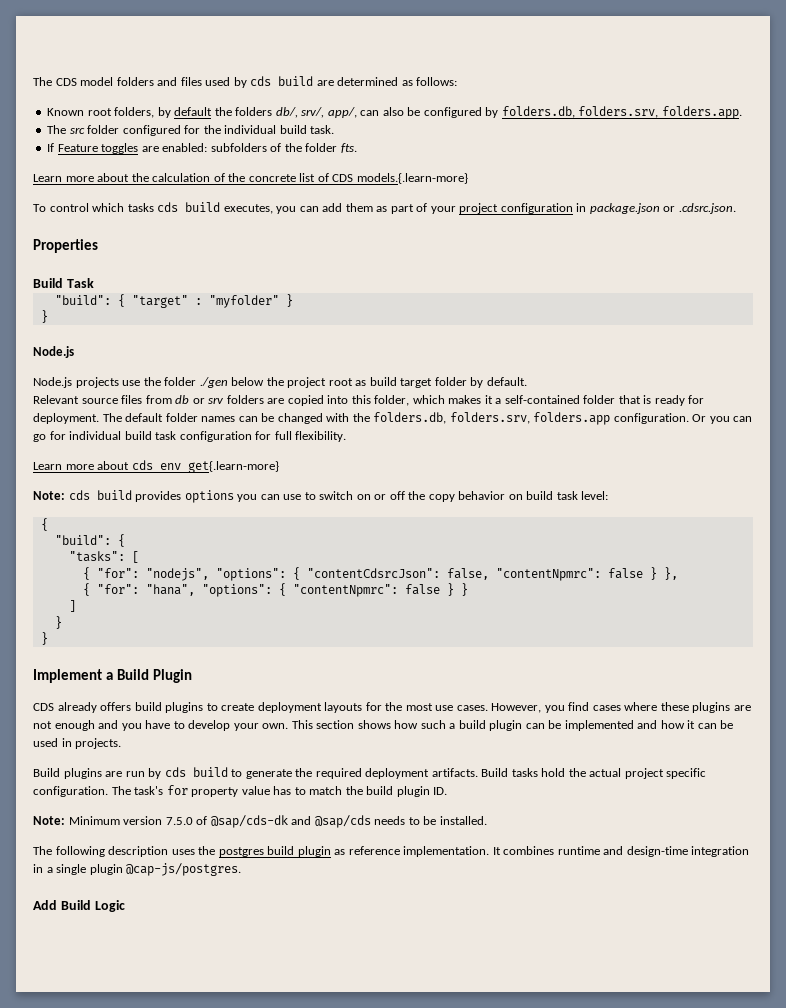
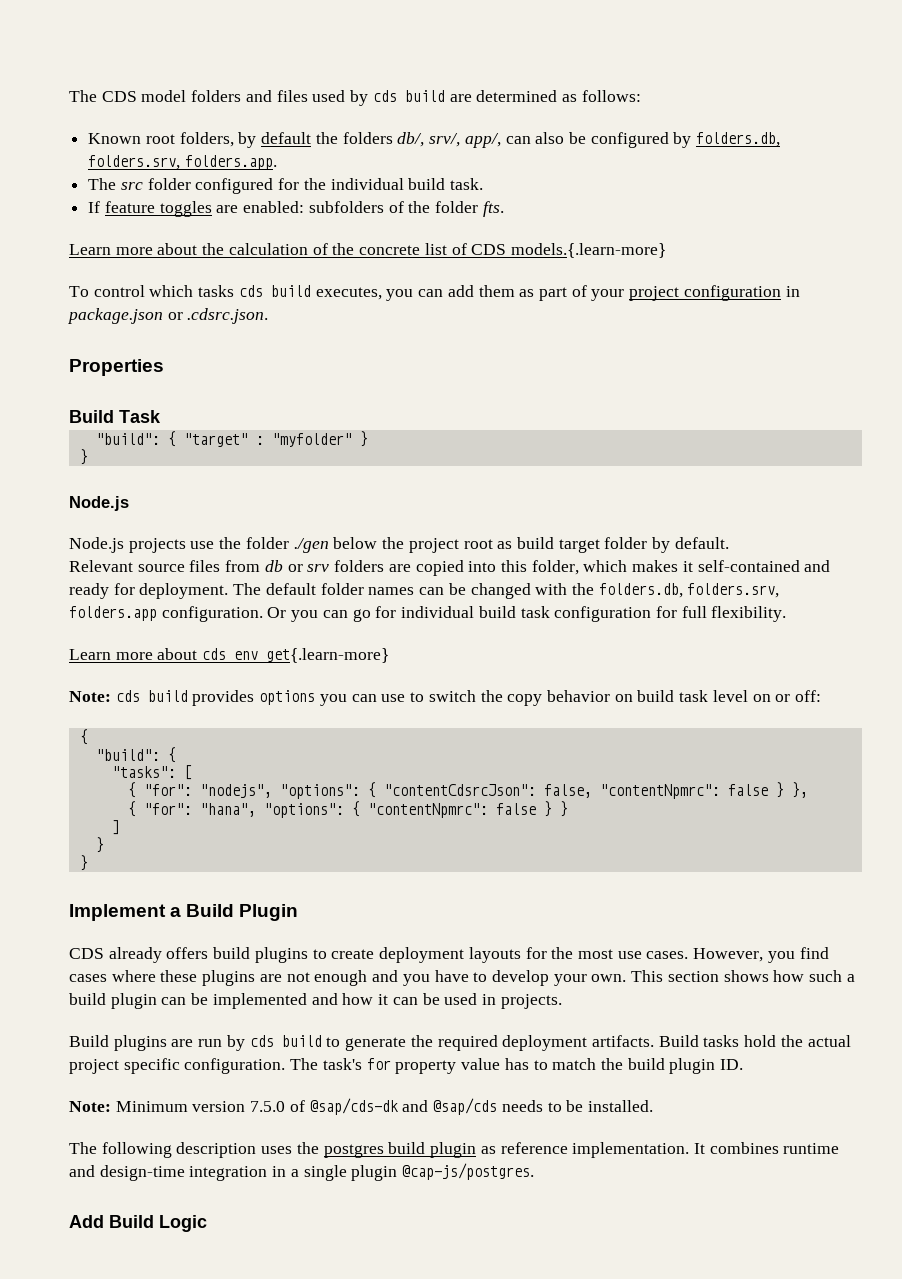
- If Feature toggles are enabled: subfolders of the folder fts.
+ If feature toggles are enabled: subfolders of the folder fts.
- Relevant source files from db or srv folders are copied into this folder, which makes it a self-contained folder that is ready for deployment.
+ Relevant source files from db or srv folders are copied into this folder, which makes it self-contained and ready for deployment.
- Note: cds build provides options you can use to switch on or off the copy behavior on build task level:
+ Note: cds build provides options you can use to switch the copy behavior on build task level on or off:

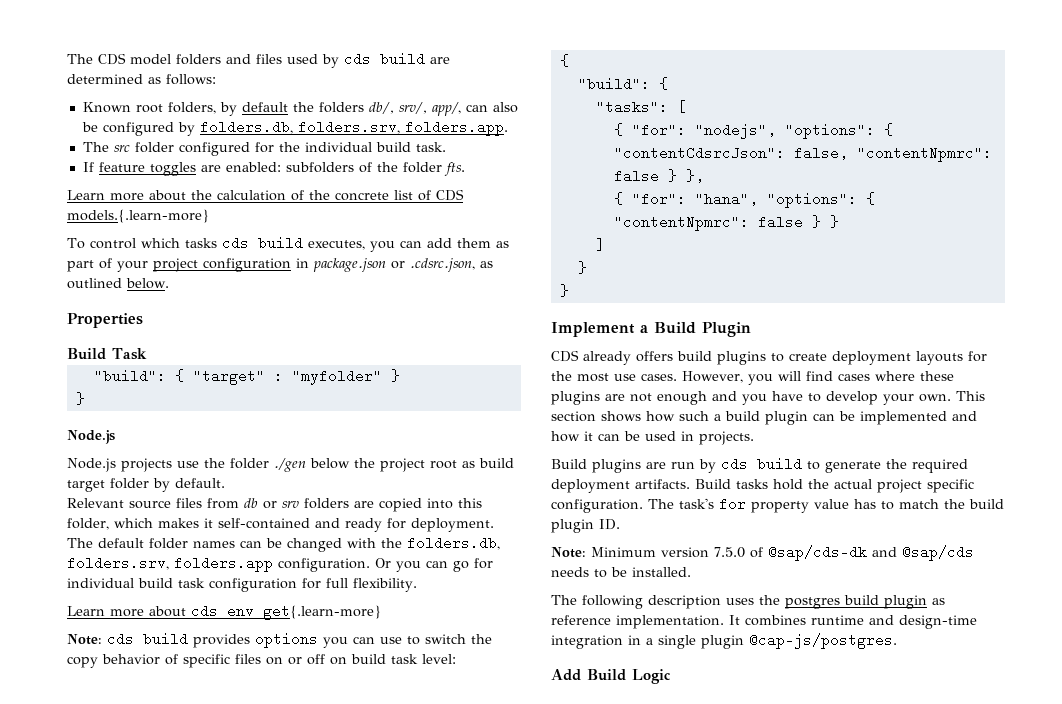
- To control which tasks cds build executes, you can add them as part of your project configuration in package.json or .cdsrc.json.
+ To control which tasks cds build executes, you can add them as part of your project configuration in package.json or .cdsrc.json, as outlined below.
- Note: cds build provides options you can use to switch the copy behavior on build task level on or off:
+ Note: cds build provides options you can use to switch the copy behavior of specific files on or off on build task level:
- However, you find cases where these plugins are not enough and you have to develop your own.
+ However, you will find cases where these plugins are not enough and you have to develop your own.

